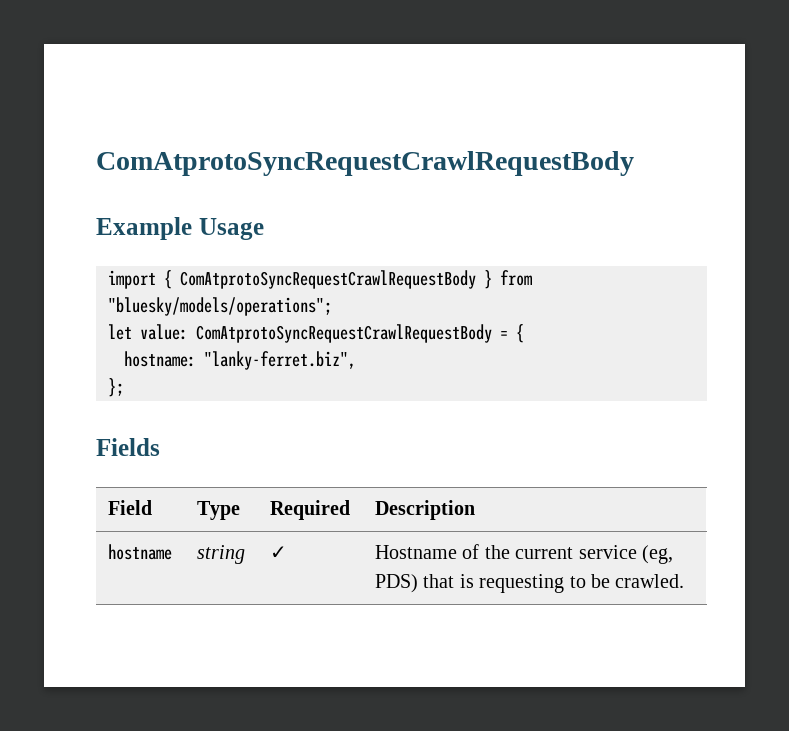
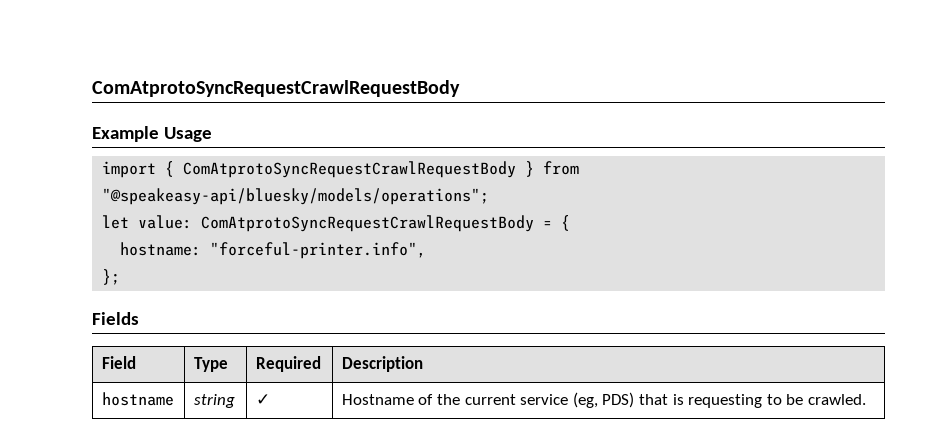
- import { ComAtprotoSyncRequestCrawlRequestBody } from "bluesky/models/operations";
+ import { ComAtprotoSyncRequestCrawlRequestBody } from "@speakeasy-api/bluesky/models/operations";
- hostname: "lanky-ferret.biz",
+ hostname: "forceful-printer.info",

